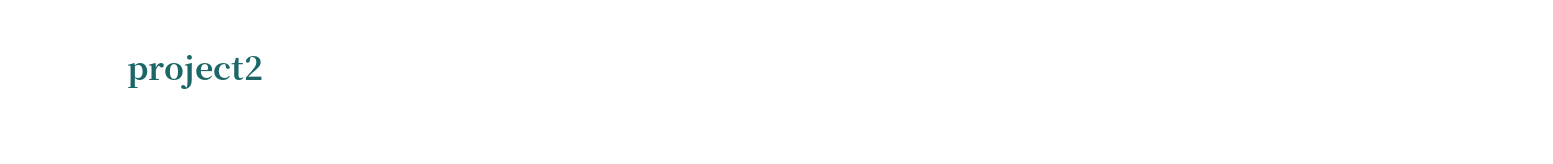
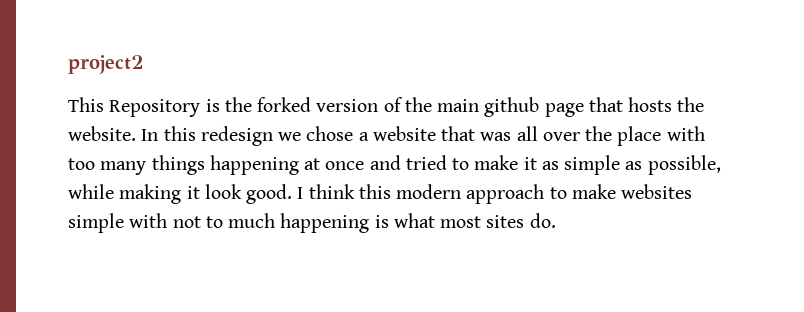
+ This Repository is the forked version of the main github page that hosts the website. In this redesign we chose a website that was all over the place with too many things happening at once and tried to make it as simple as possible, while making it look good. I think this modern approach to make websites simple with not to much happening is what most sites do.

